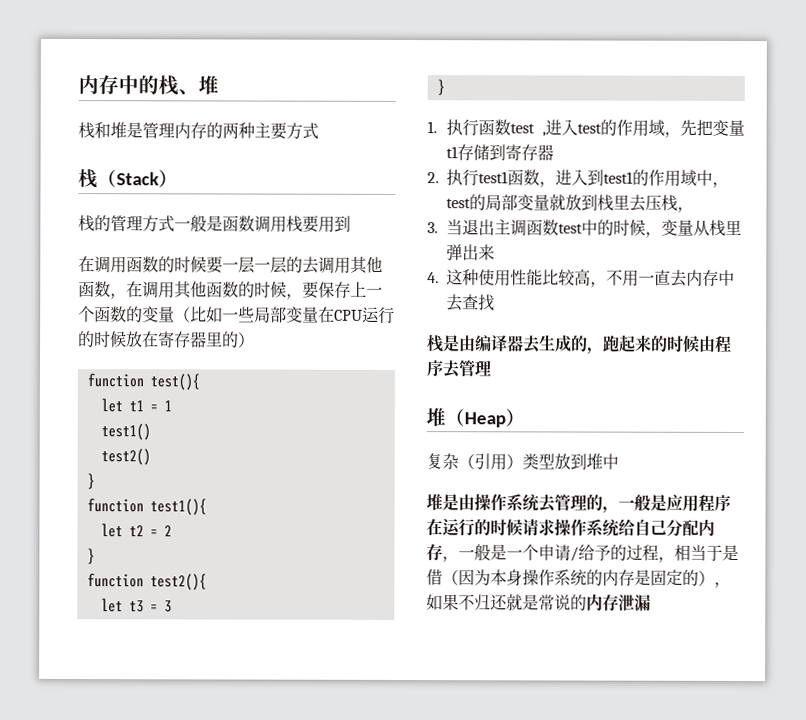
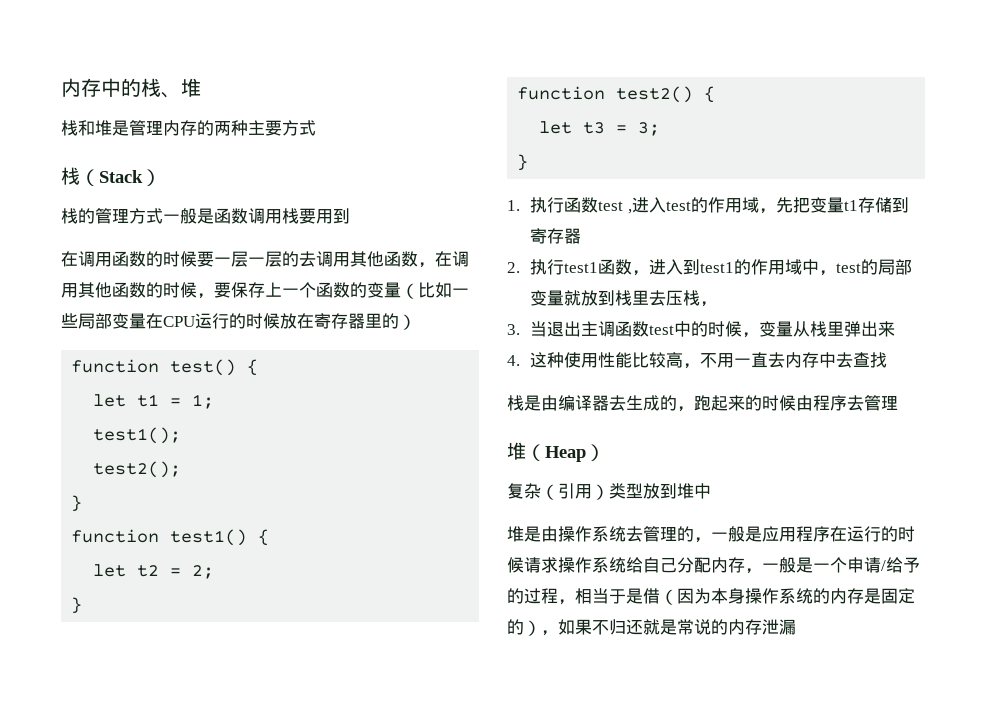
- function test(){
+ function test() {
- let t1 = 1
- test1()
- test2()
+ let t1 = 1;
+ test1();
+ test2();
  }
- function test1(){
+ function test1() {
- let t2 = 2
+ let t2 = 2;
  }
- function test2(){
+ function test2() {
- let t3 = 3
+ let t3 = 3;

